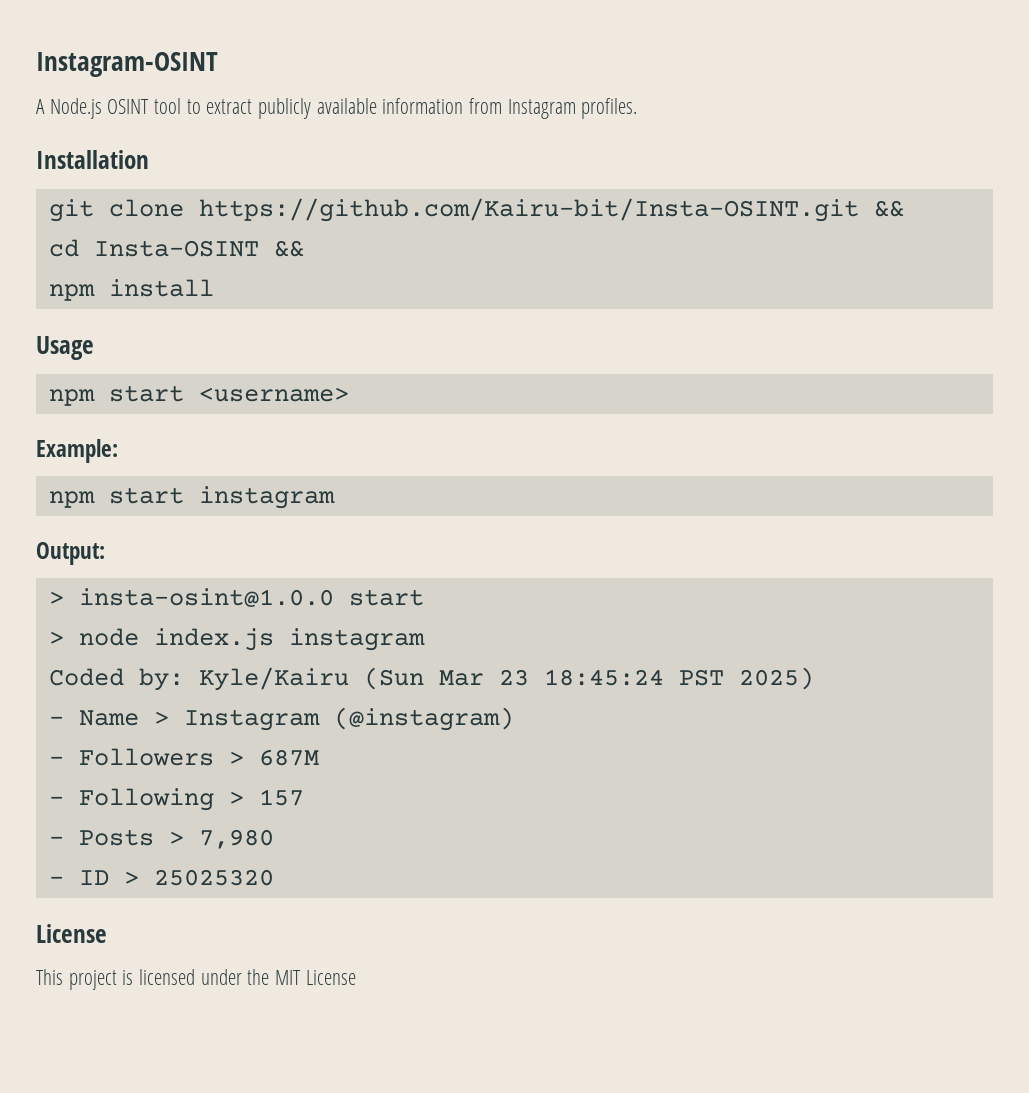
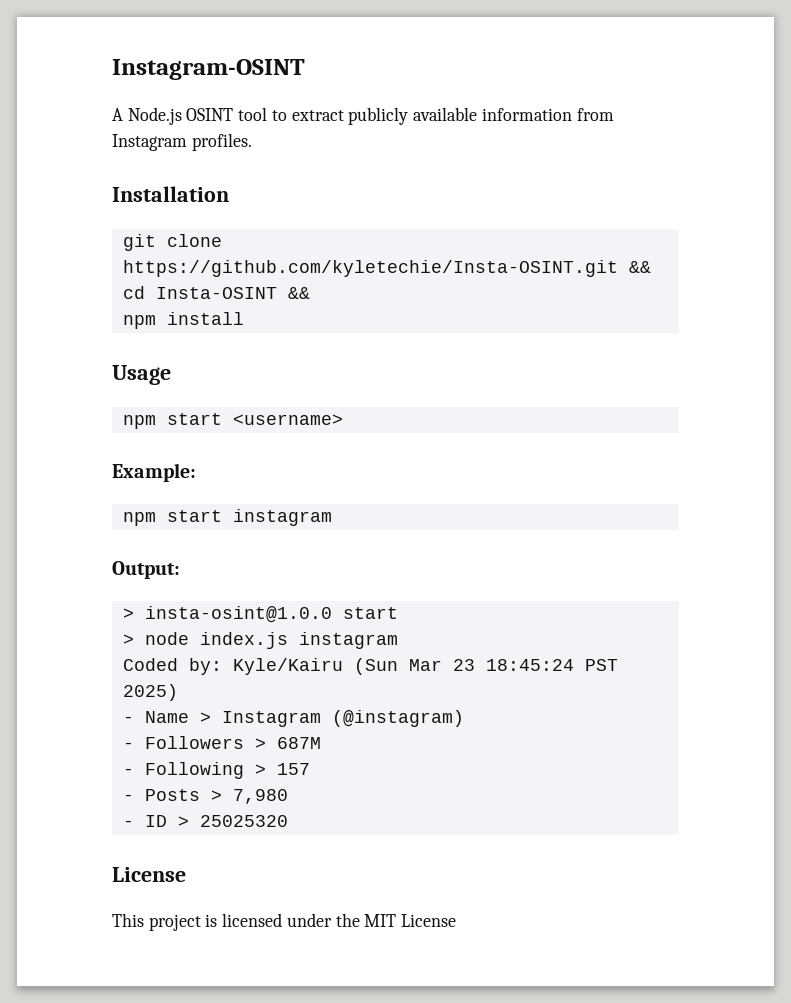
- git clone https://github.com/Kairu-bit/Insta-OSINT.git &&
+ git clone https://github.com/kyletechie/Insta-OSINT.git &&

